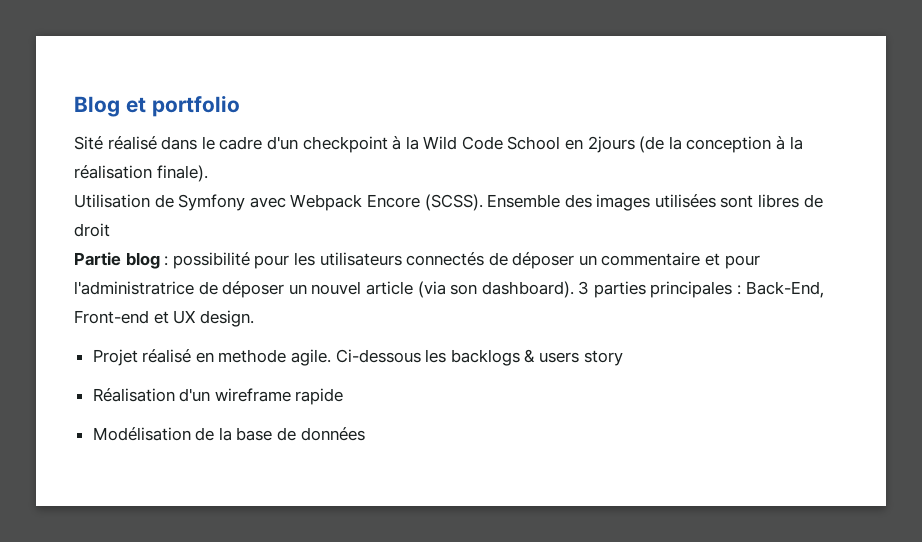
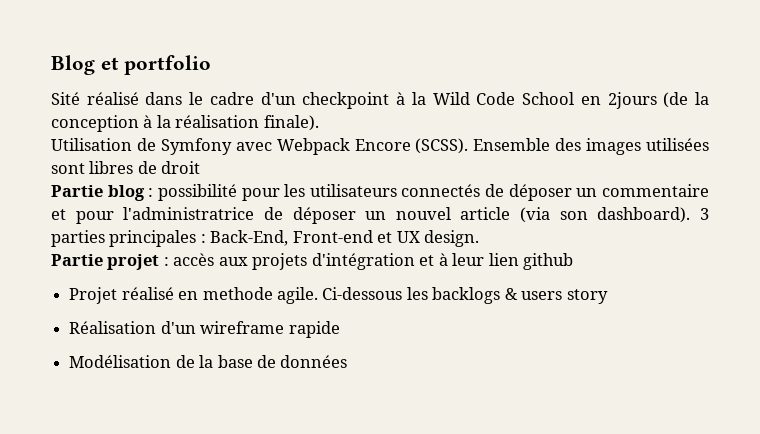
+ Partie projet : accès aux projets d'intégration et à leur lien github

